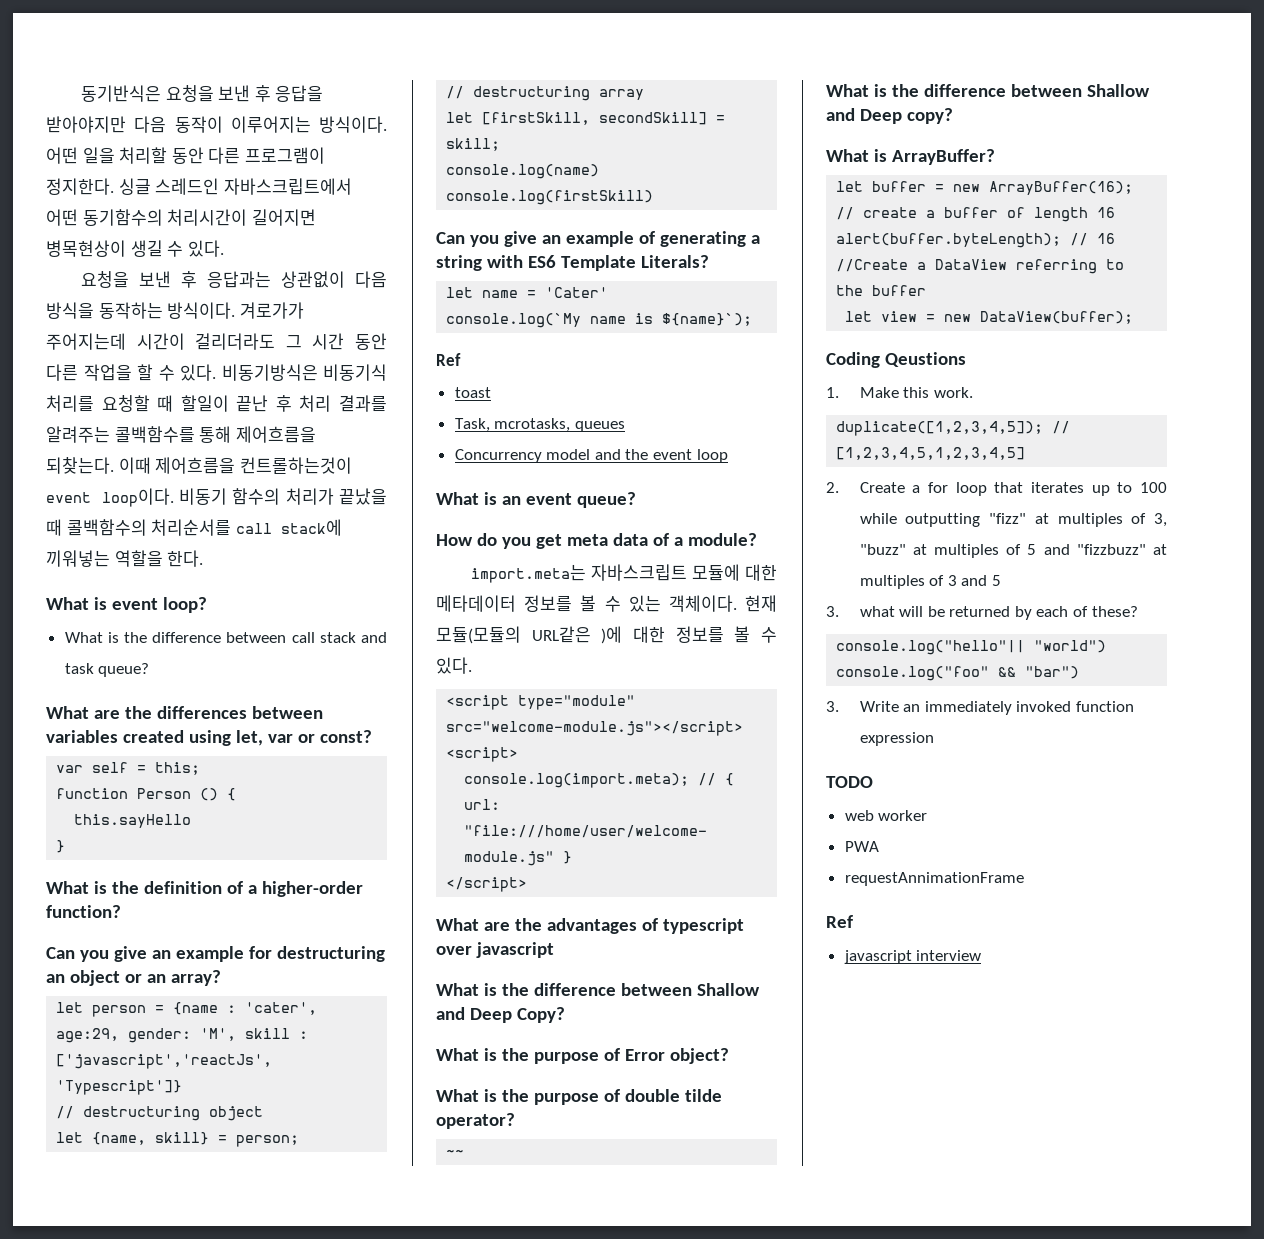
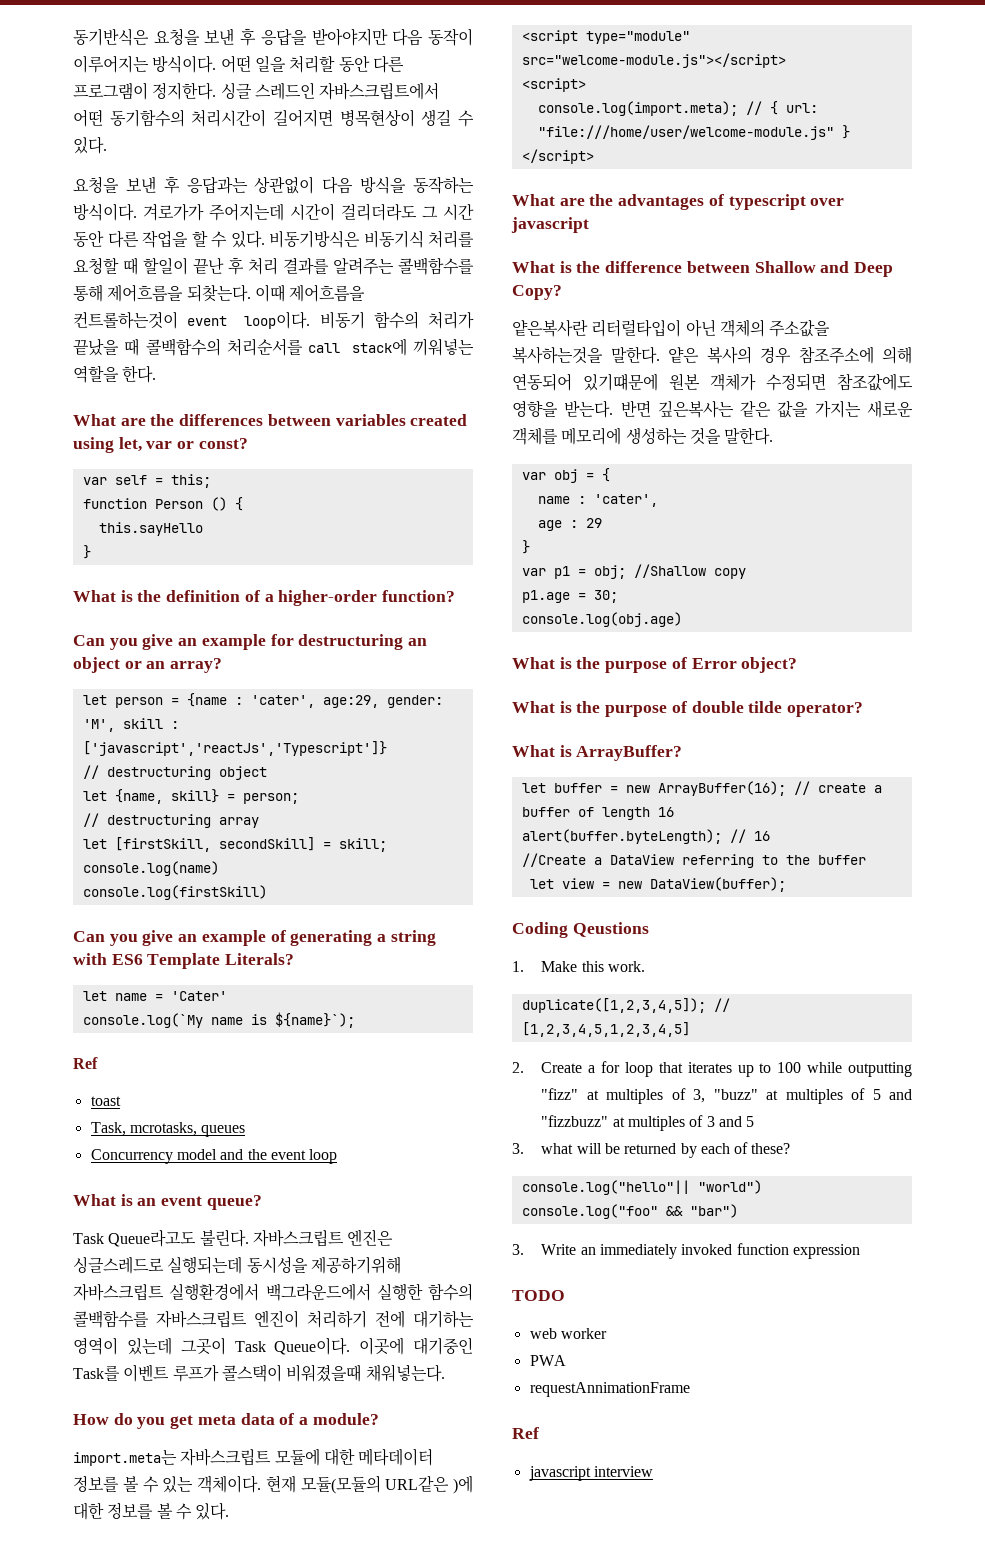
- What is event loop?
- What is the difference between call stack and task queue?
+ Task Queue라고도 불린다. 자바스크립트 엔진은 싱글스레드로 실행되는데 동시성을 제공하기위해 자바스크립트 실행환경에서 백그라운드에서 실행한 함수의 콜백함수를 자바스크립트 엔진이 처리하기 전에 대기하는 영역이 있는데 그곳이 Task Queue이다. 이곳에 대기중인 Task를 이벤트 루프가 콜스택이 비워졌을때 채워넣는다.
+ 얕은복사란 리터럴타입이 아닌 객체의 주소값을 복사하는것을 말한다. 얕은 복사의 경우 참조주소에 의해 연동되어 있기떄문에 원본 객체가 수정되면 참조값에도 영향을 받는다. 반면 깊은복사는 같은 값을 가지는 새로운 객체를 메모리에 생성하는 것을 말한다.
+ var obj = {
+ name : 'cater',
+ age : 29
+ }
+ var p1 = obj; //Shallow copy
+ p1.age = 30;
+ console.log(obj.age)
- ~~
- What is the difference between Shallow and Deep copy?

